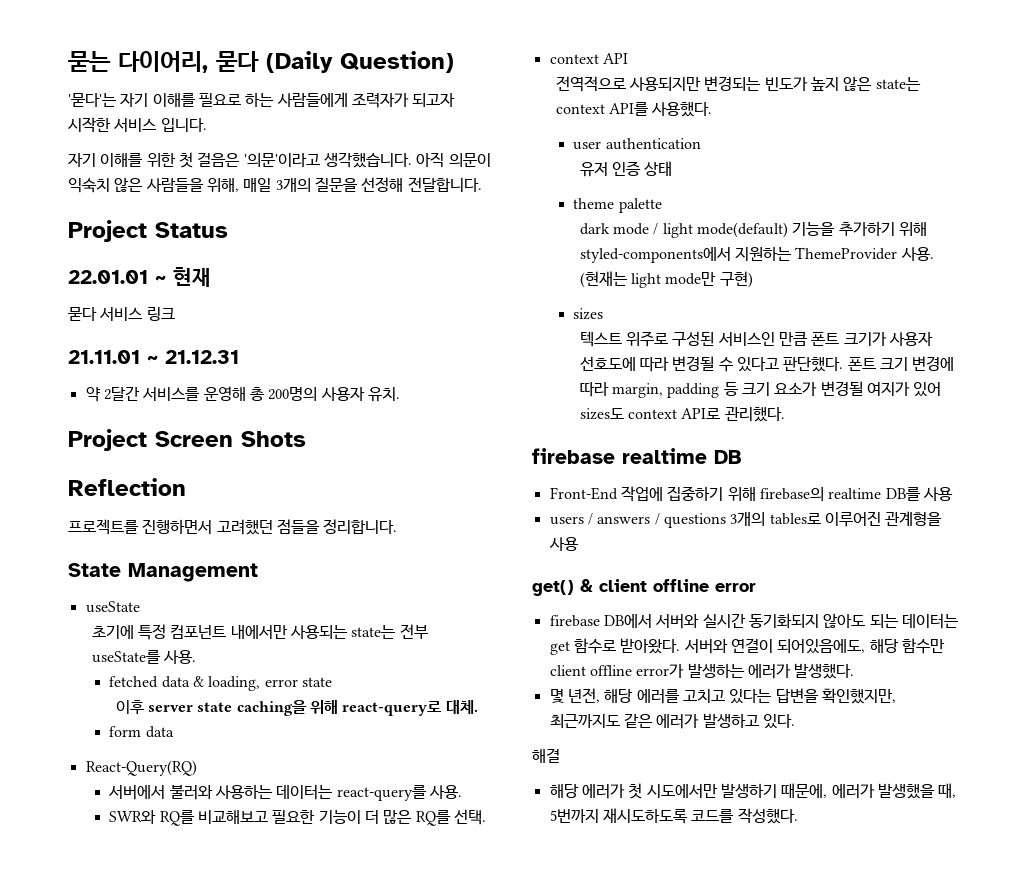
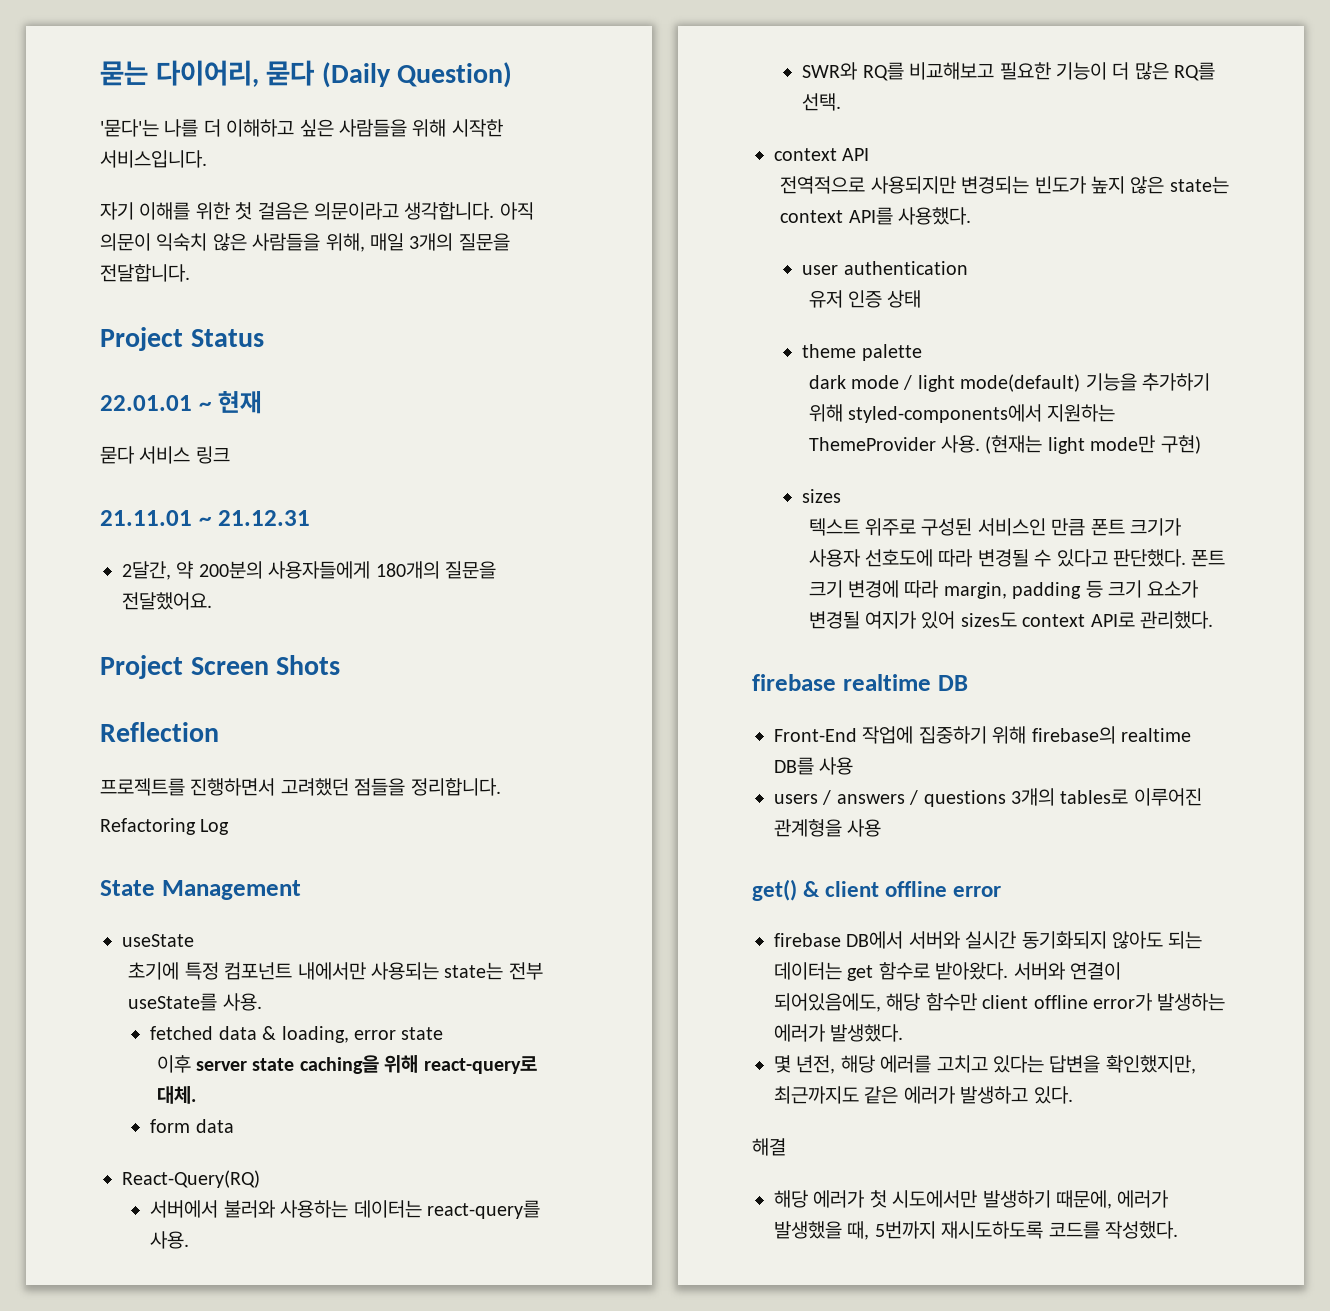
- '묻다'는 자기 이해를 필요로 하는 사람들에게 조력자가 되고자 시작한 서비스 입니다.
+ '묻다'는 나를 더 이해하고 싶은 사람들을 위해 시작한 서비스입니다.
- 자기 이해를 위한 첫 걸음은 '의문'이라고 생각했습니다.
+ 자기 이해를 위한 첫 걸음은 의문이라고 생각합니다.
- 아직 의문이 익숙치 않은 사람들을 위해, 매일 3개의 질문을 선정해 전달합니다.
+ 아직 의문이 익숙치 않은 사람들을 위해, 매일 3개의 질문을 전달합니다.
- 약 2달간 서비스를 운영해 총 200명의 사용자 유치.
+ 2달간, 약 200분의 사용자들에게 180개의 질문을 전달했어요.
+ Refactoring Log

